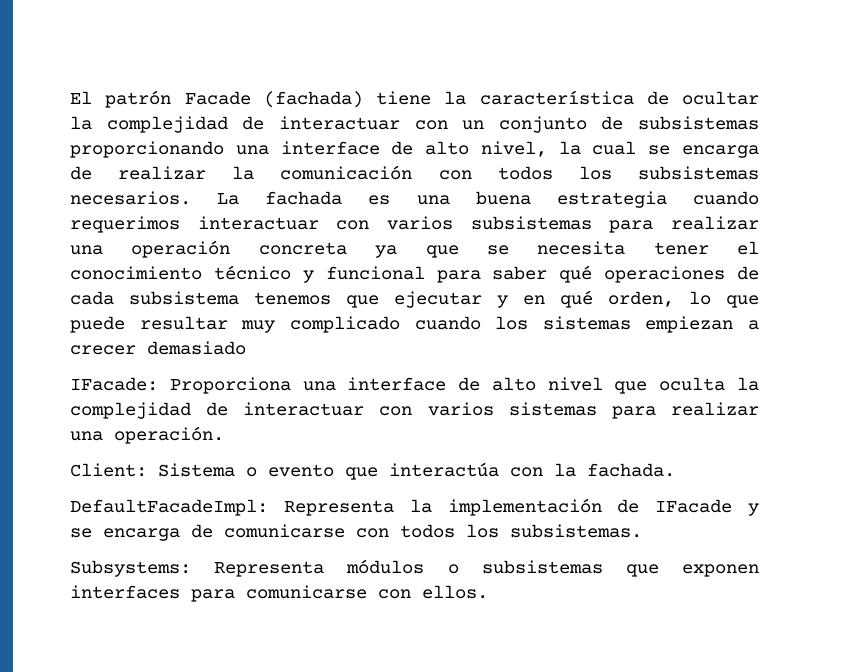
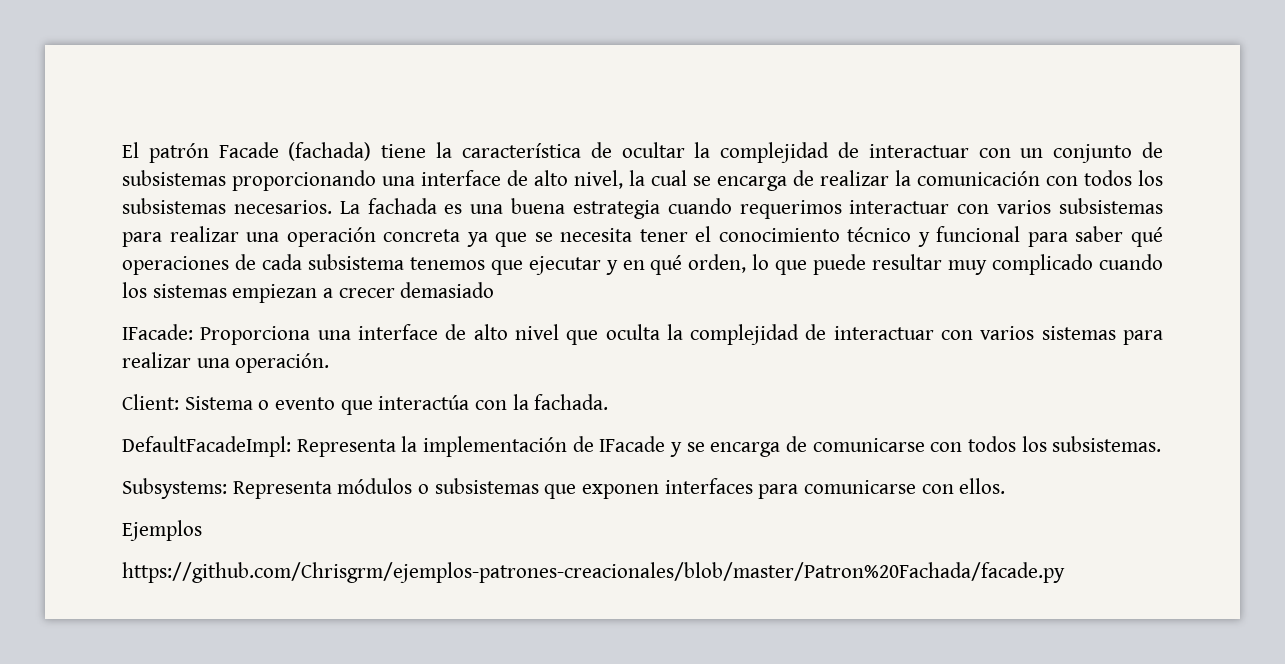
+ Ejemplos
+ https://github.com/Chrisgrm/ejemplos-patrones-creacionales/blob/master/Patron%20Fachada/facade.py

